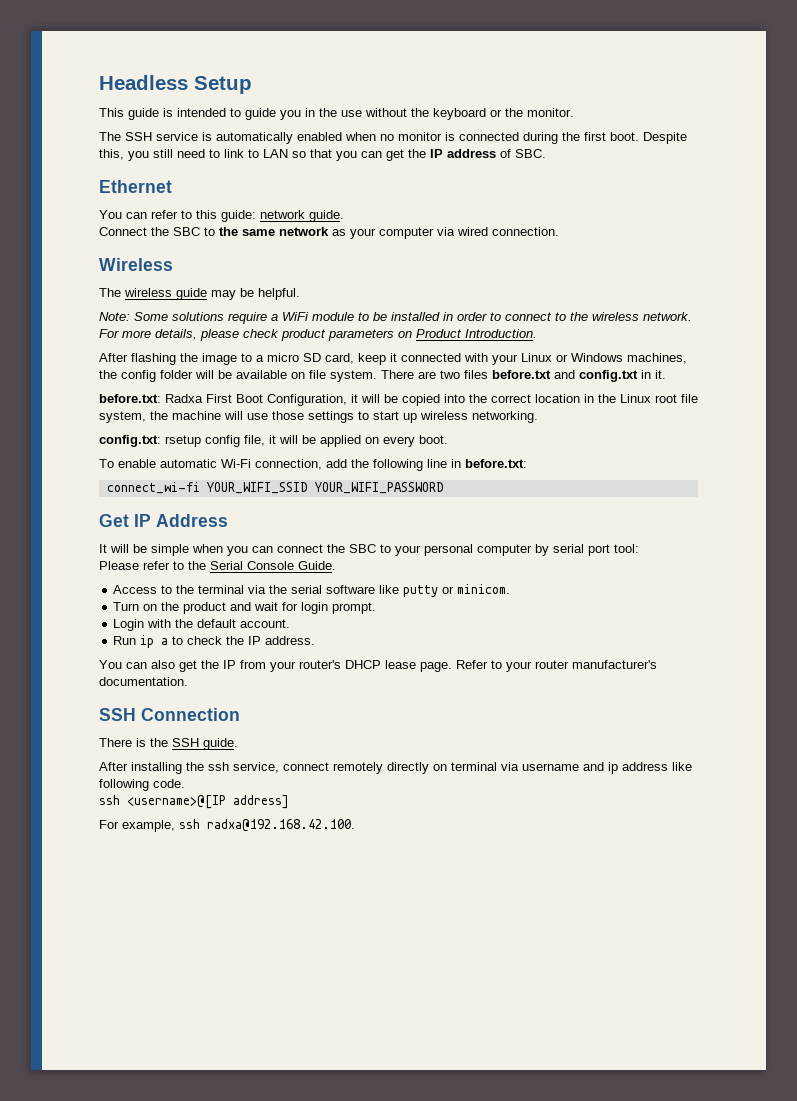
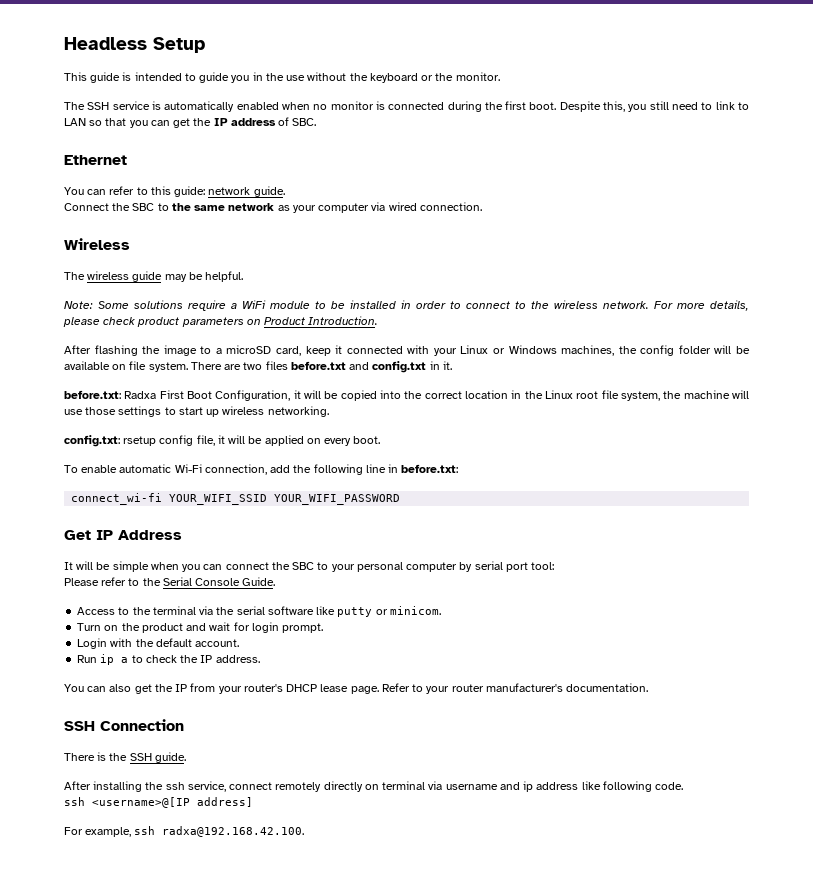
- After flashing the image to a micro SD card, keep it connected with your Linux or Windows machines, the config folder will be available on file system.
+ After flashing the image to a microSD card, keep it connected with your Linux or Windows machines, the config folder will be available on file system.

